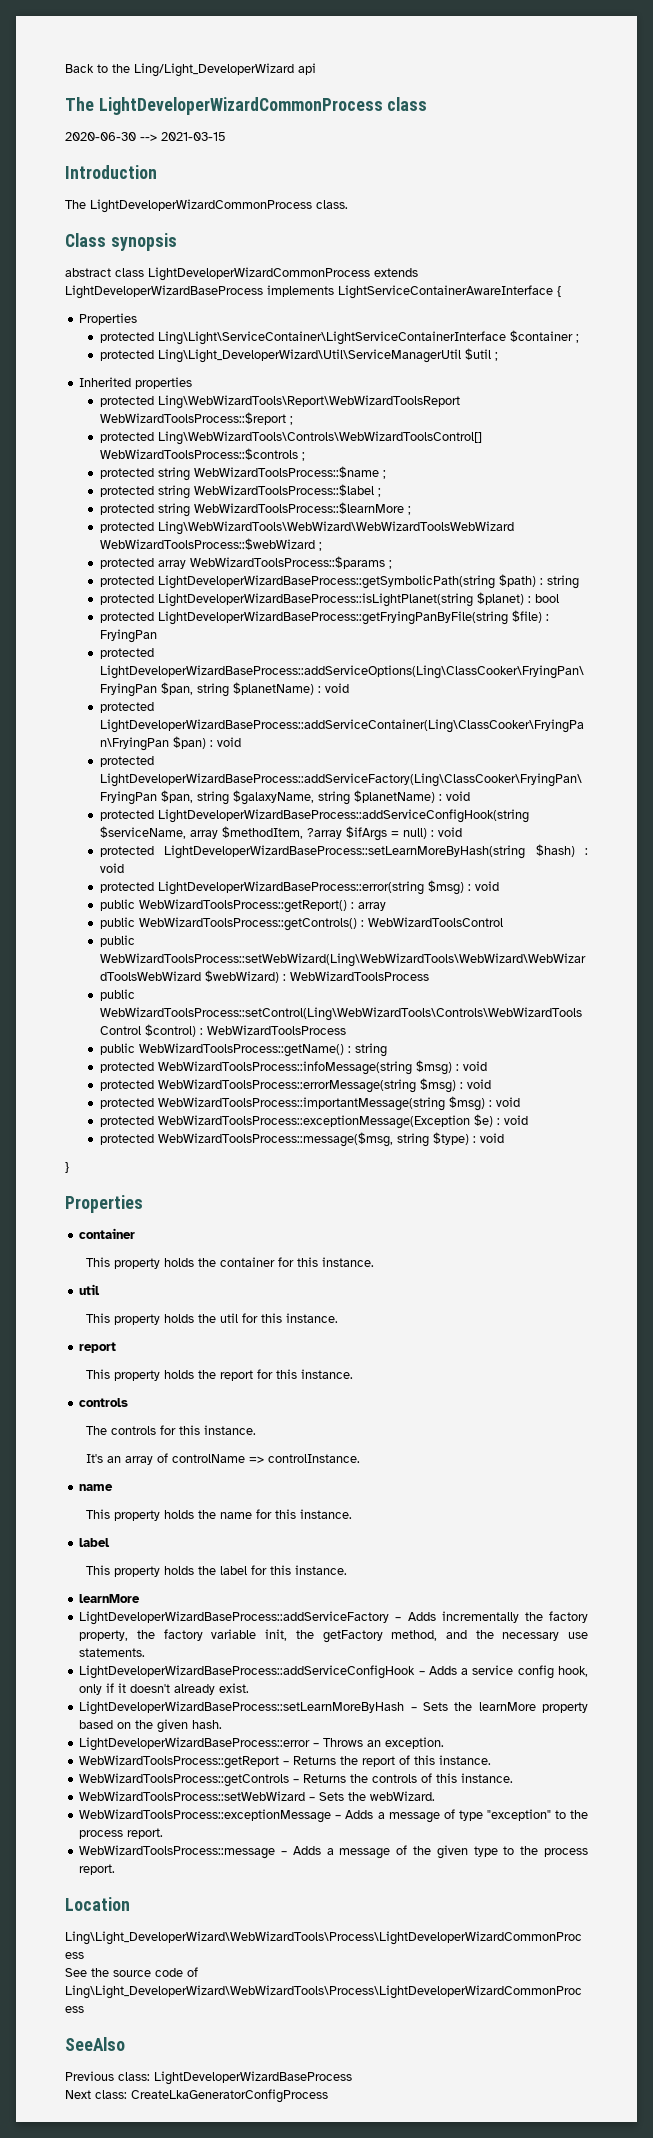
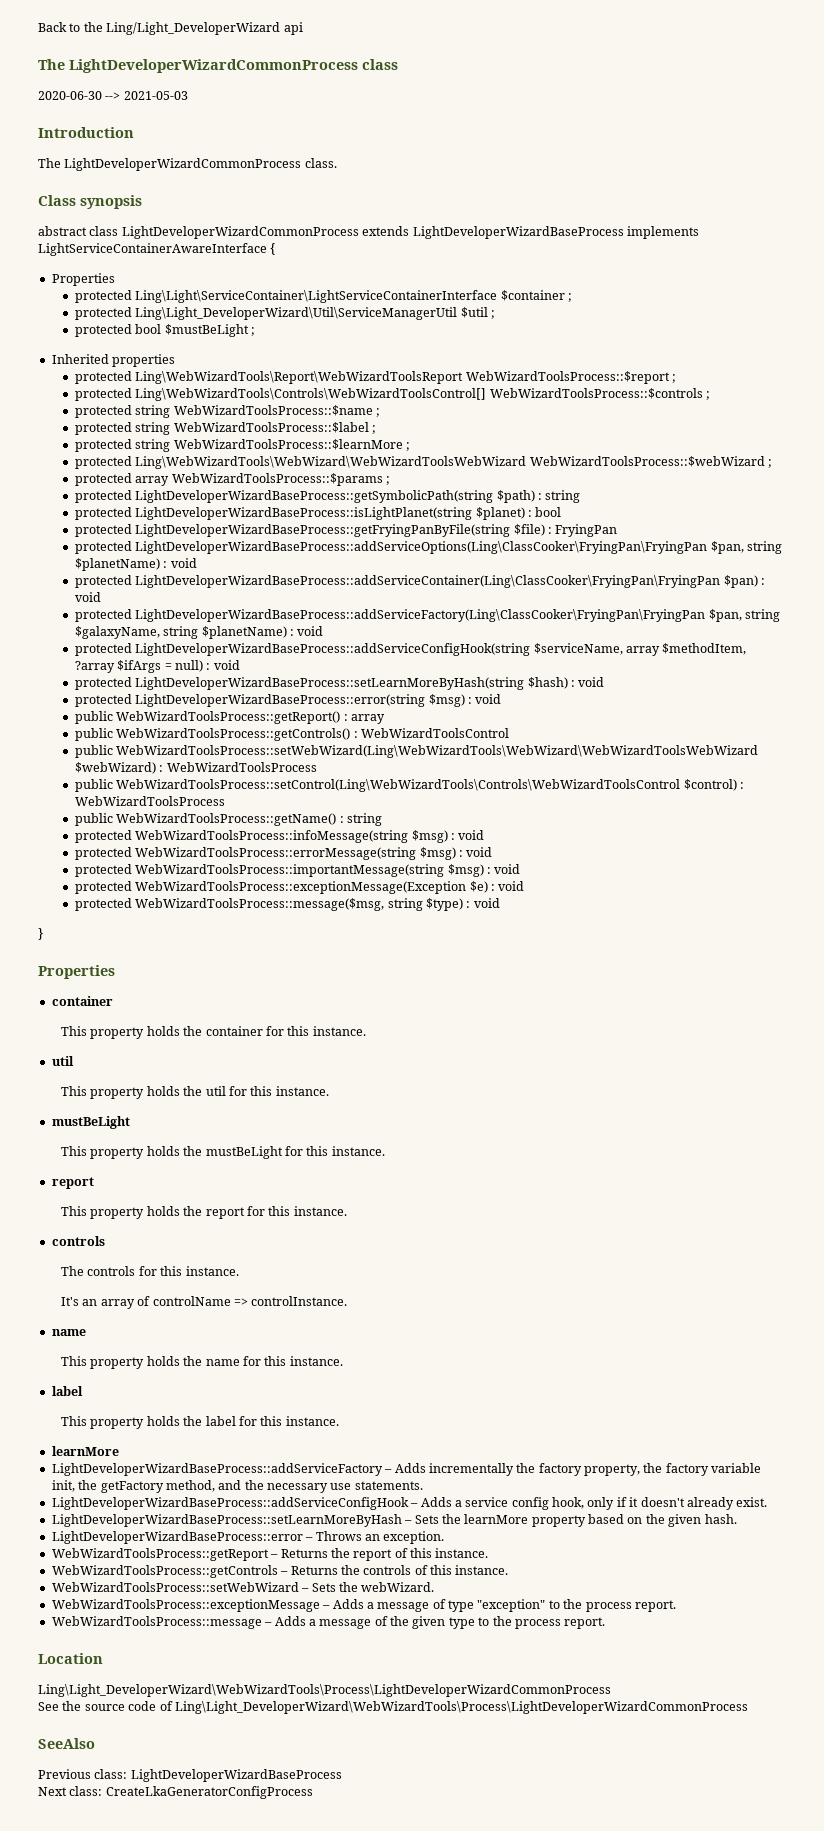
- 2020-06-30 --> 2021-03-15
+ 2020-06-30 --> 2021-05-03
+ protected bool $mustBeLight ;
  This property holds the util for this instance.
+ mustBeLight
+ This property holds the mustBeLight for this instance.

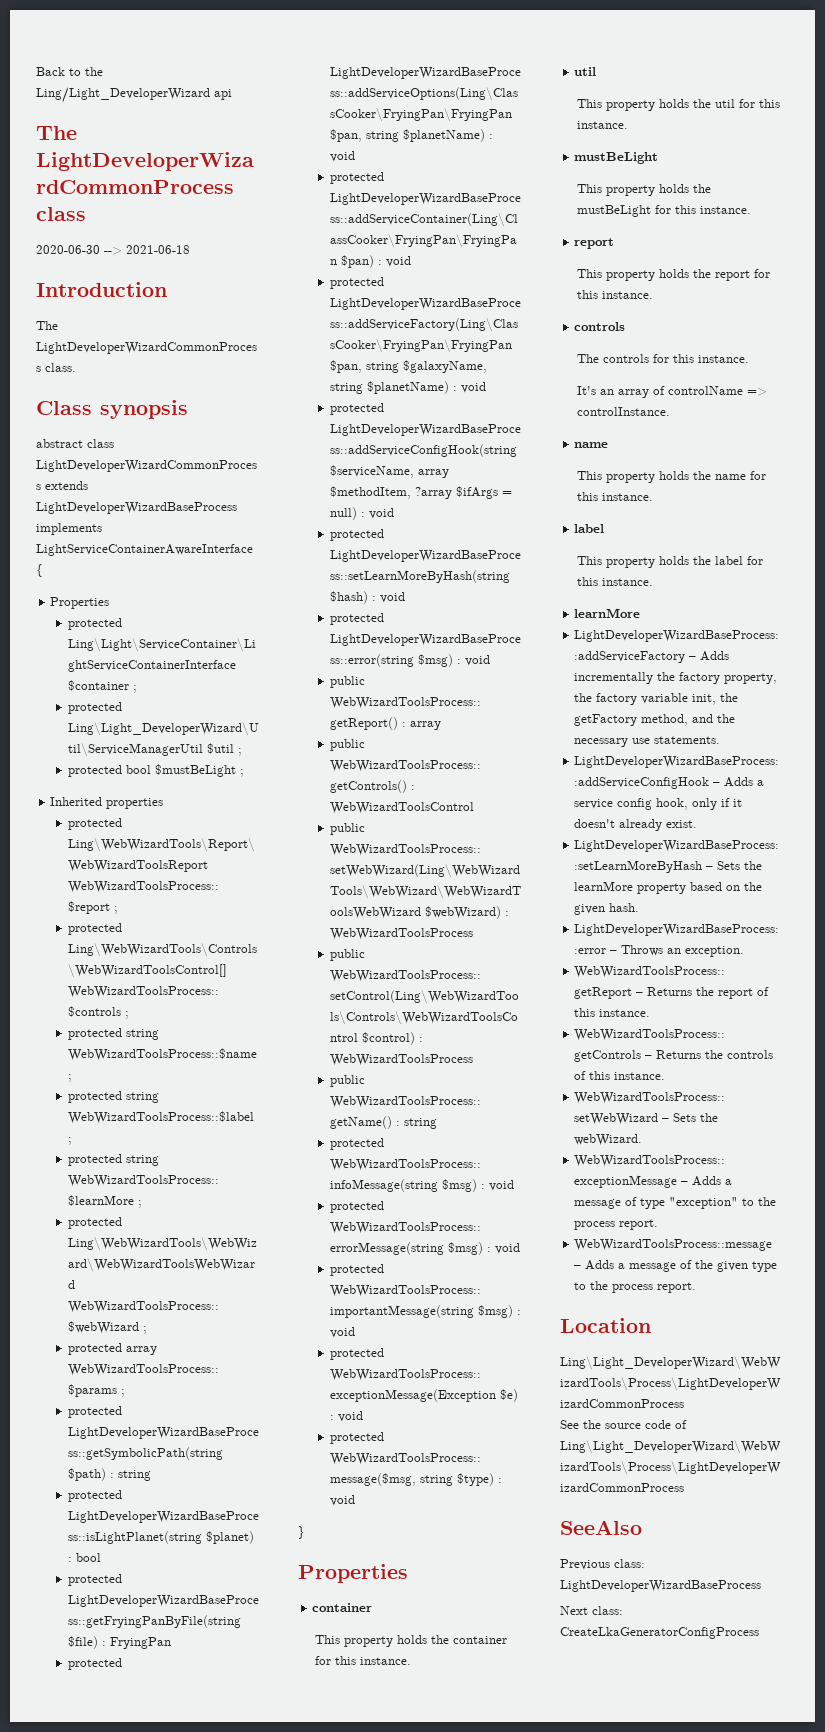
- 2020-06-30 --> 2021-05-03
+ 2020-06-30 --> 2021-06-18

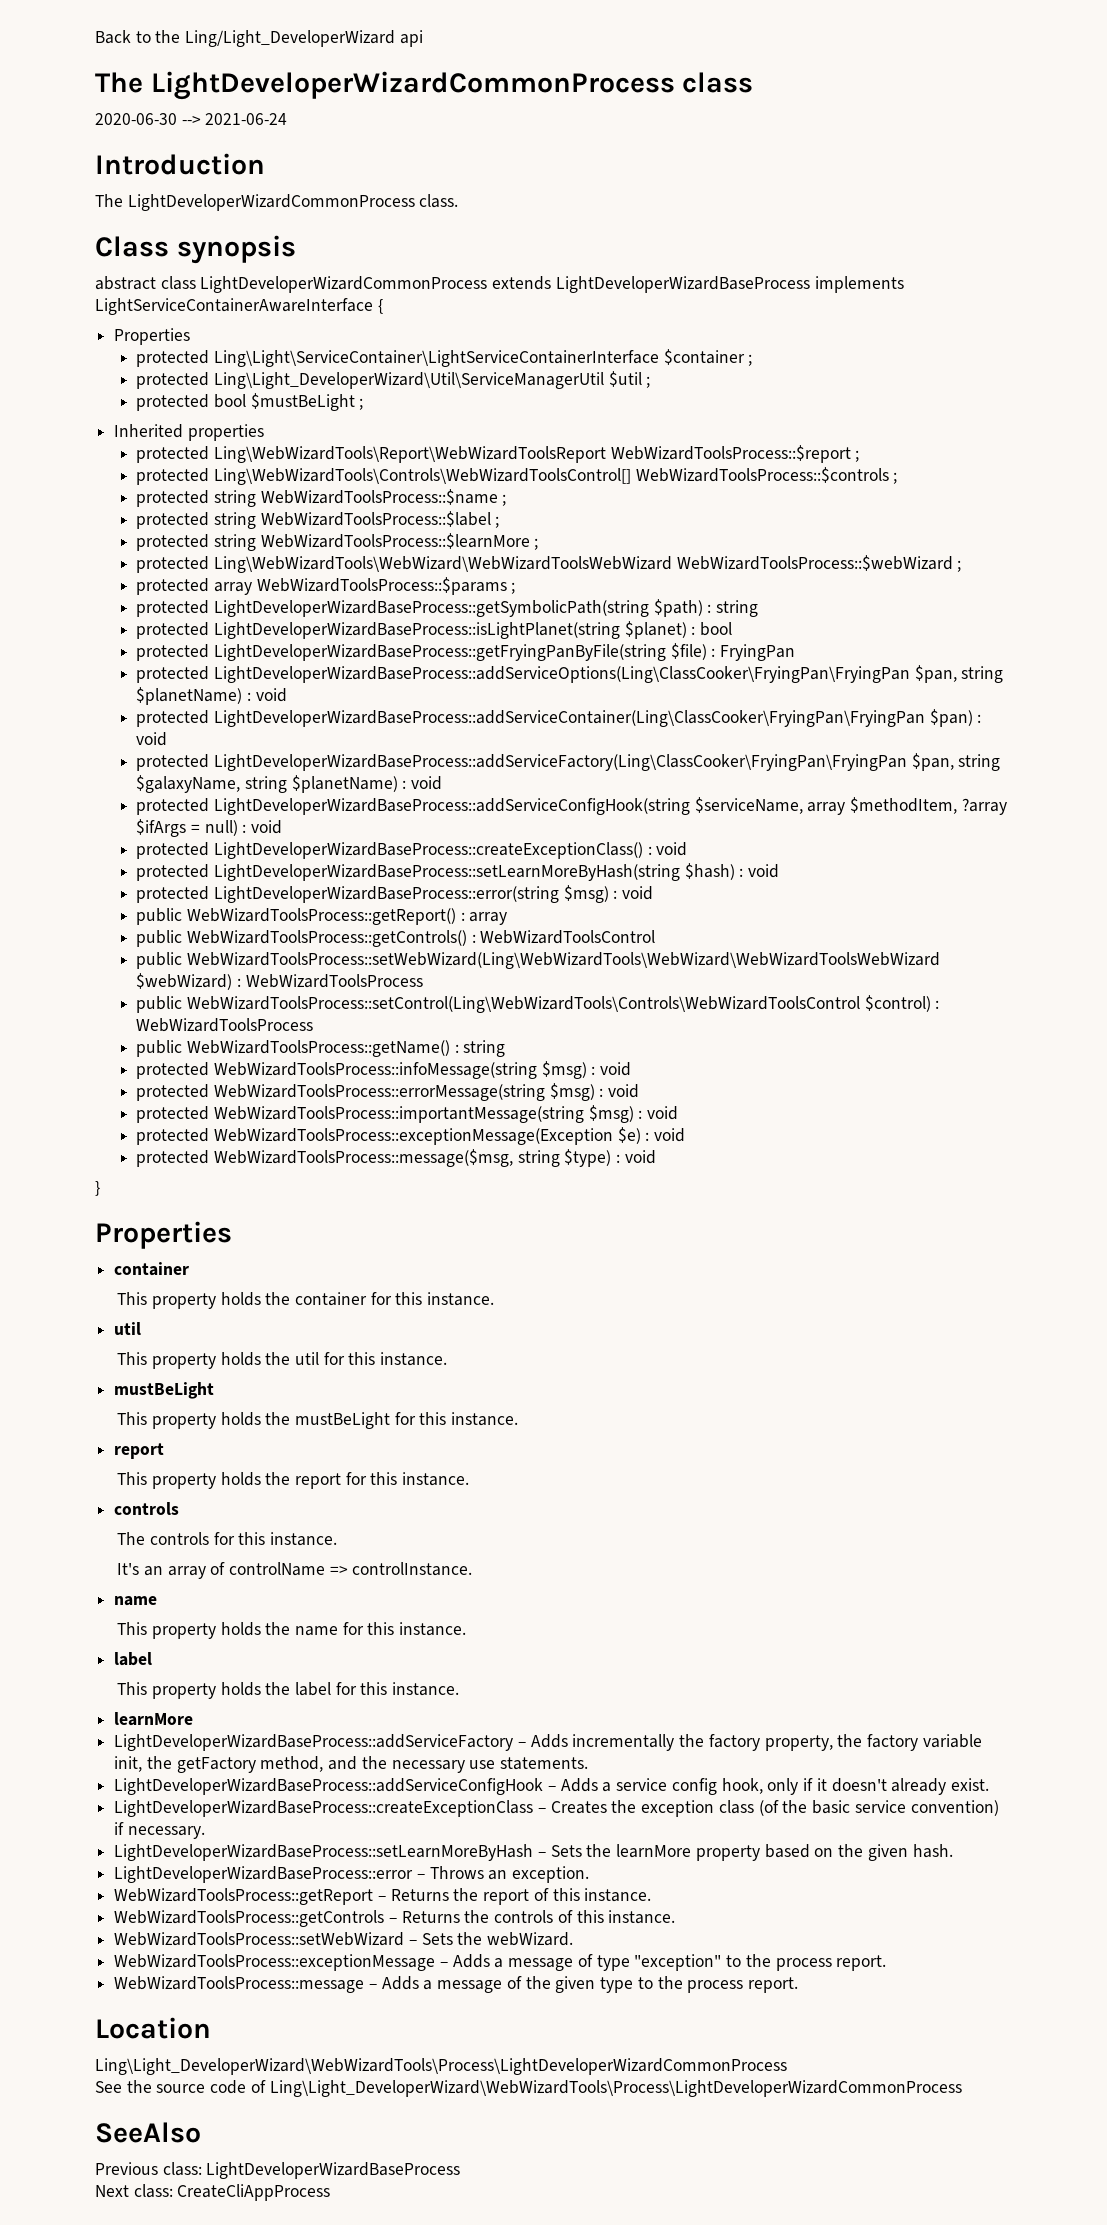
- 2020-06-30 --> 2021-06-18
+ 2020-06-30 --> 2021-06-24
+ protected LightDeveloperWizardBaseProcess::createExceptionClass() : void
+ LightDeveloperWizardBaseProcess::createExceptionClass – Creates the exception class (of the basic service convention) if necessary.
- Next class: CreateLkaGeneratorConfigProcess
+ Next class: CreateCliAppProcess

